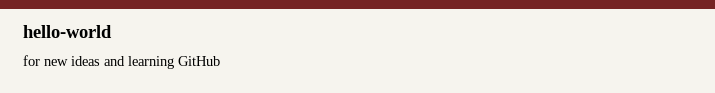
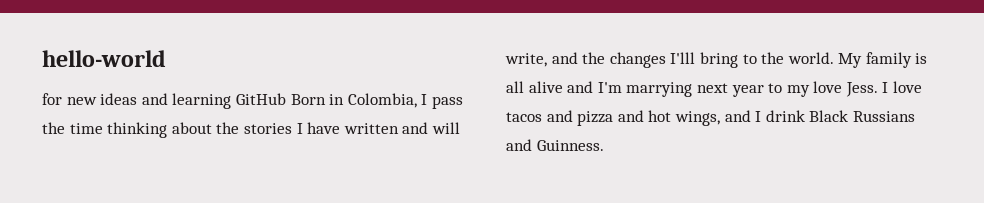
- for new ideas and learning GitHub
+ for new ideas and learning GitHub Born in Colombia, I pass the time thinking about the stories I have written and will write, and the changes I'lll bring to the world. My family is all alive and I'm marrying next year to my love Jess. I love tacos and pizza and hot wings, and I drink Black Russians and Guinness.

